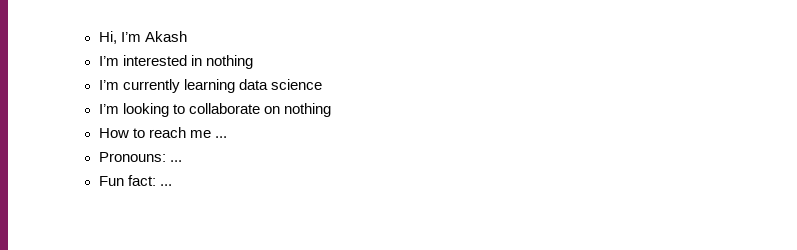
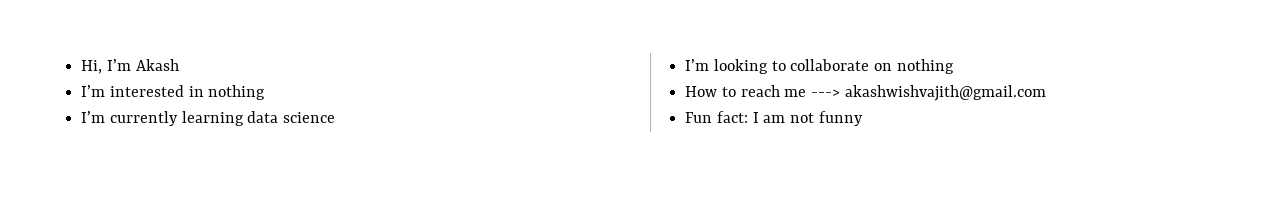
- How to reach me ...
- Pronouns: ...
+ How to reach me ---> akashwishvajith@gmail.com
- Fun fact: ...
+ Fun fact: I am not funny

